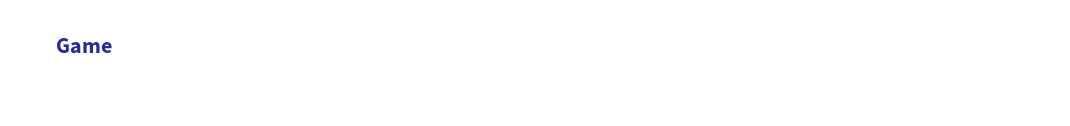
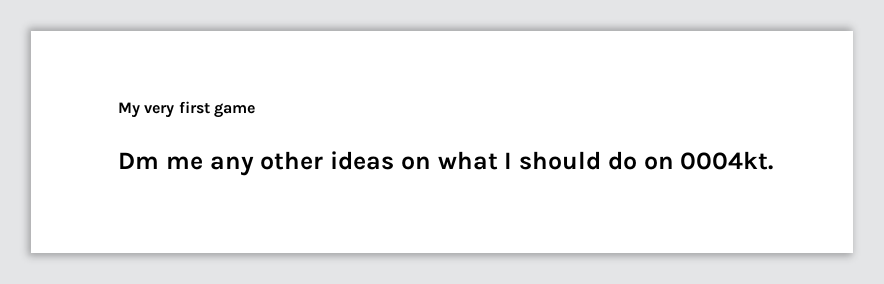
- Game
+ My very first game
+ Dm me any other ideas on what I should do on 0004kt.

